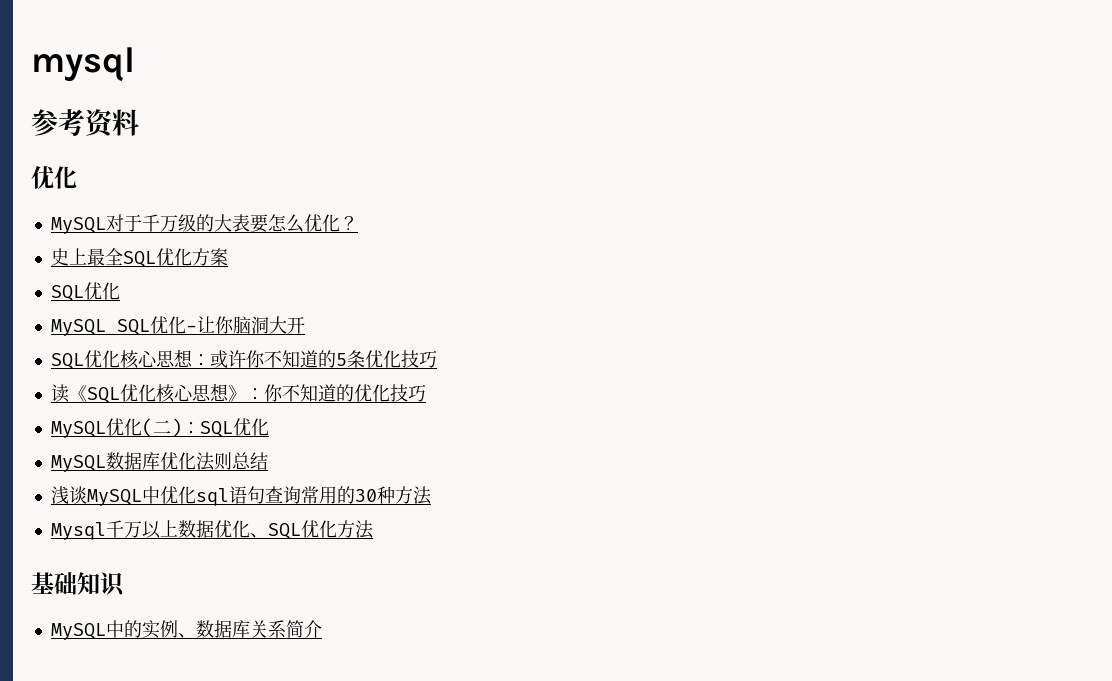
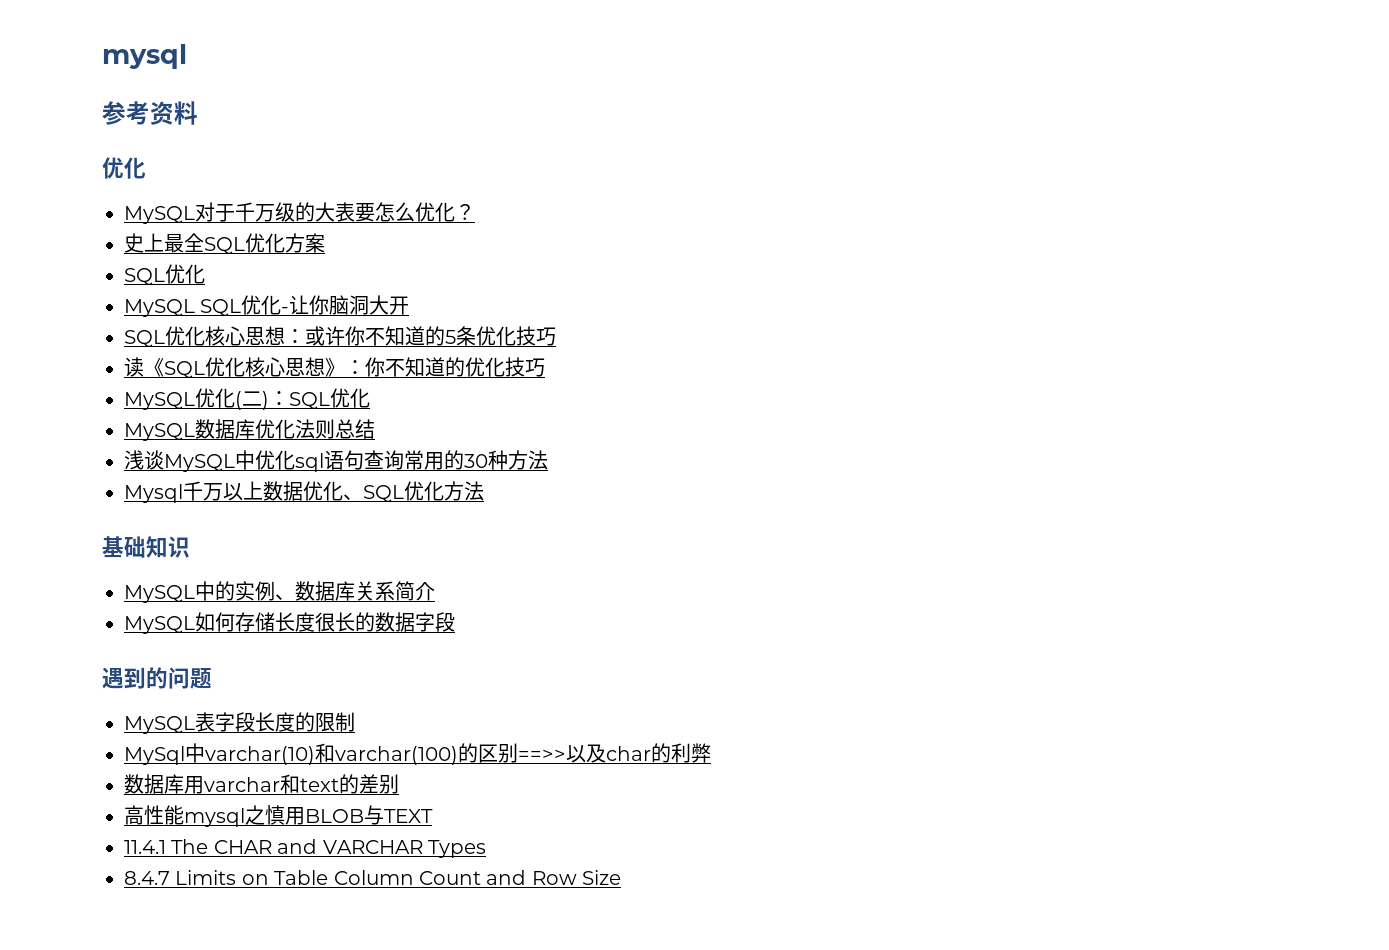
+ MySQL如何存储长度很长的数据字段
+ 遇到的问题
+ MySQL表字段长度的限制
+ MySql中varchar(10)和varchar(100)的区别==>>以及char的利弊
+ 数据库用varchar和text的差别
+ 高性能mysql之慎用BLOB与TEXT
+ 11.4.1 The CHAR and VARCHAR Types
+ 8.4.7 Limits on Table Column Count and Row Size

